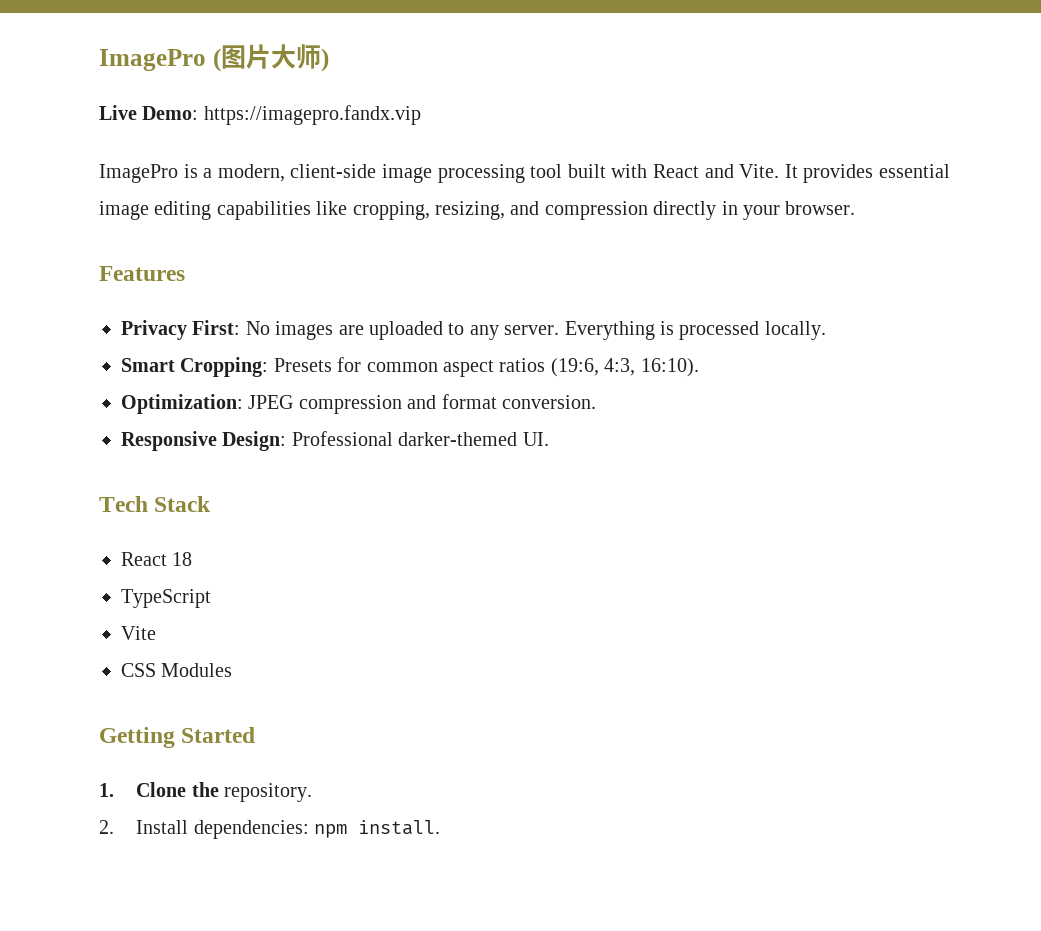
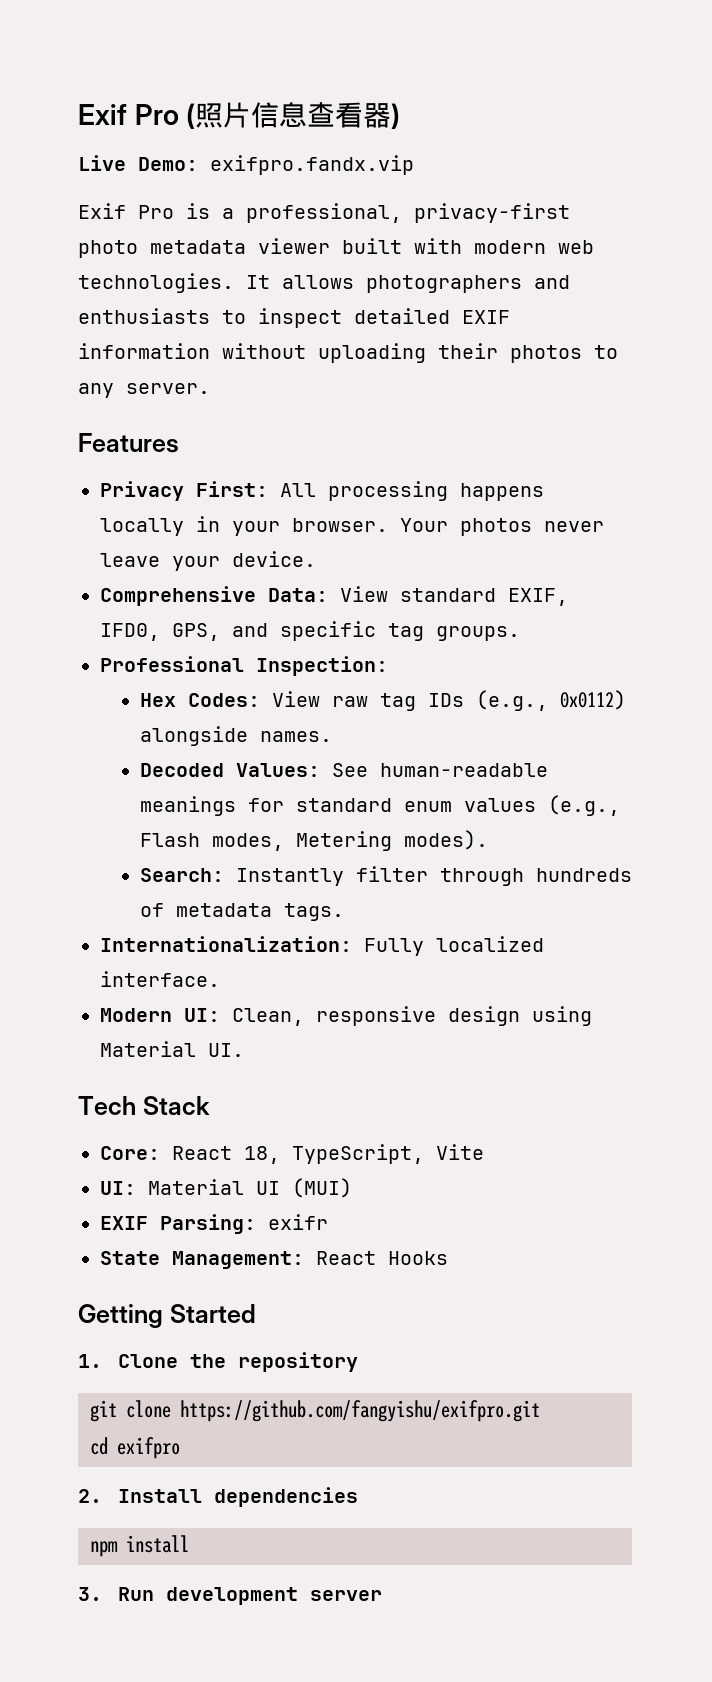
- ImagePro (图片大师)
- Live Demo: https://imagepro.fandx.vip
- ImagePro is a modern, client-side image processing tool built with React and Vite. It provides essential image editing capabilities like cropping, resizing, and compression directly in your browser.
+ Exif Pro (照片信息查看器)
+ Live Demo: exifpro.fandx.vip
+ Exif Pro is a professional, privacy-first photo metadata viewer built with modern web technologies. It allows photographers and enthusiasts to inspect detailed EXIF information without uploading their photos to any server.
  Features
- Privacy First: No images are uploaded to any server. Everything is processed locally.
- Smart Cropping: Presets for common aspect ratios (19:6, 4:3, 16:10).
- Optimization: JPEG compression and format conversion.
- Responsive Design: Professional darker-themed UI.
+ Privacy First: All processing happens locally in your browser. Your photos never leave your device.
+ Comprehensive Data: View standard EXIF, IFD0, GPS, and specific tag groups.
+ Professional Inspection:
+ Hex Codes: View raw tag IDs (e.g., 0x0112) alongside names.
+ Decoded Values: See human-readable meanings for standard enum values (e.g., Flash modes, Metering modes).
+ Search: Instantly filter through hundreds of metadata tags.
+ Internationalization: Fully localized interface.
+ Modern UI: Clean, responsive design using Material UI.
  Tech Stack
- React 18
- TypeScript
- Vite
- CSS Modules
+ Core: React 18, TypeScript, Vite
+ UI: Material UI (MUI)
+ EXIF Parsing: exifr
+ State Management: React Hooks
- 1. Clone the repository.
- 2. Install dependencies: npm install.
+ 1. Clone the repository
+ git clone https://github.com/fangyishu/exifpro.git
+ cd exifpro
+ 2. Install dependencies
+ npm install
+ 3. Run development server

